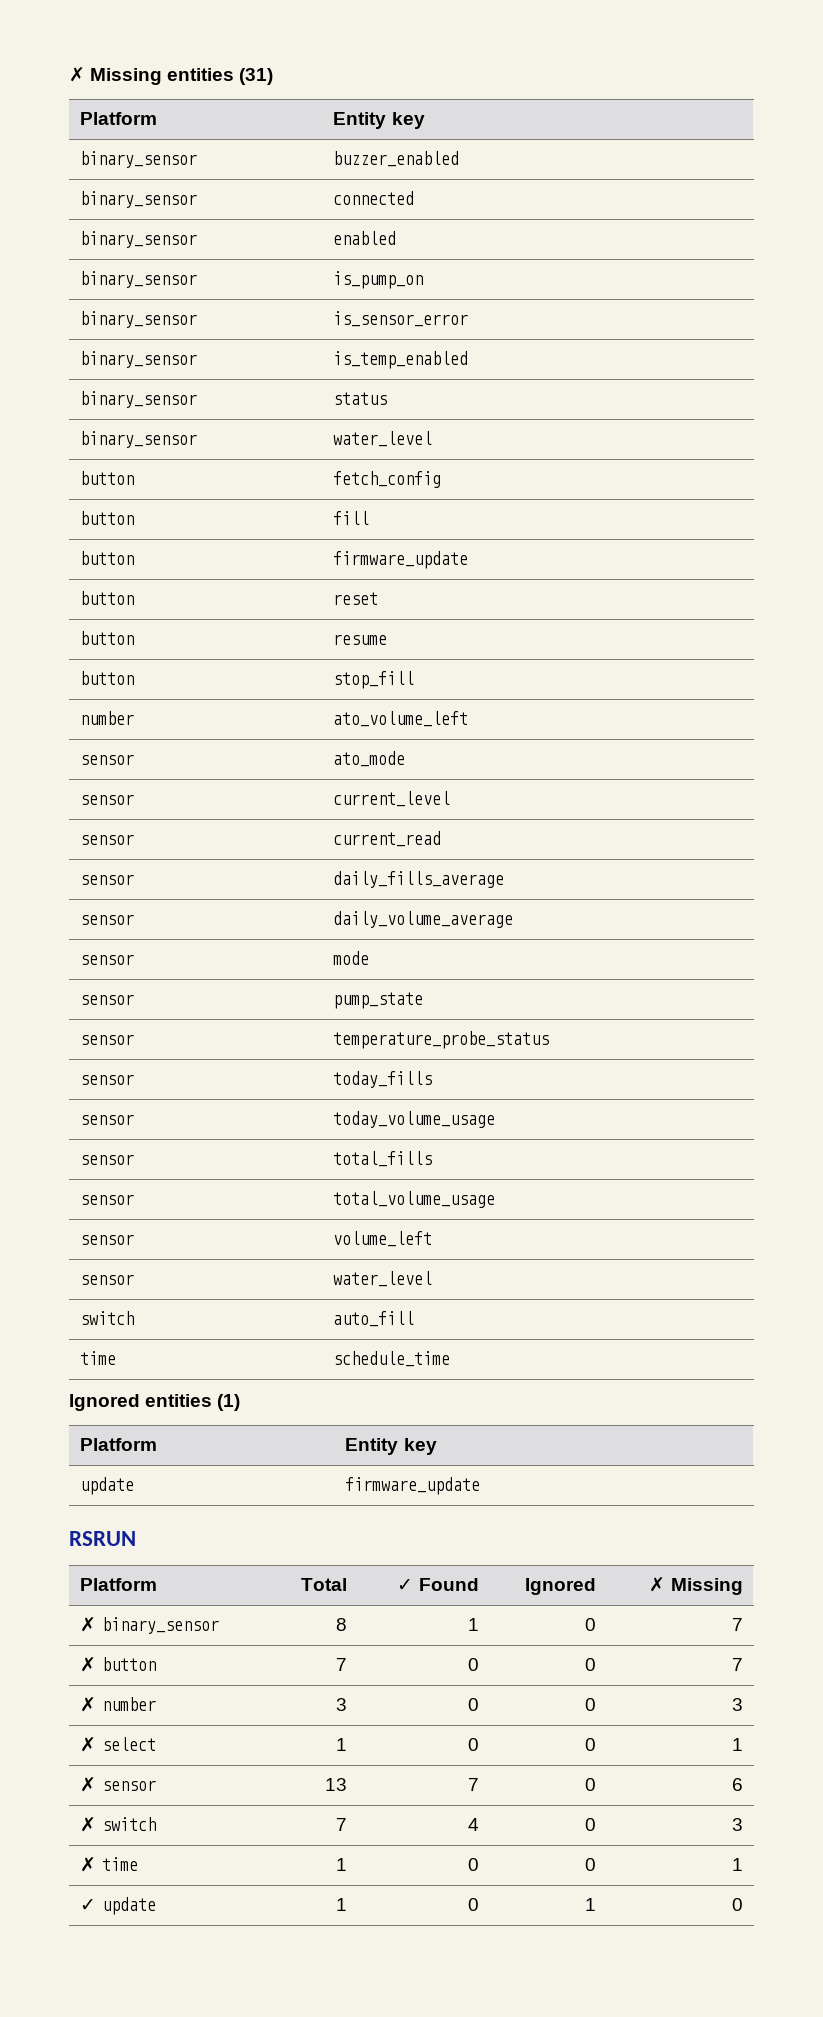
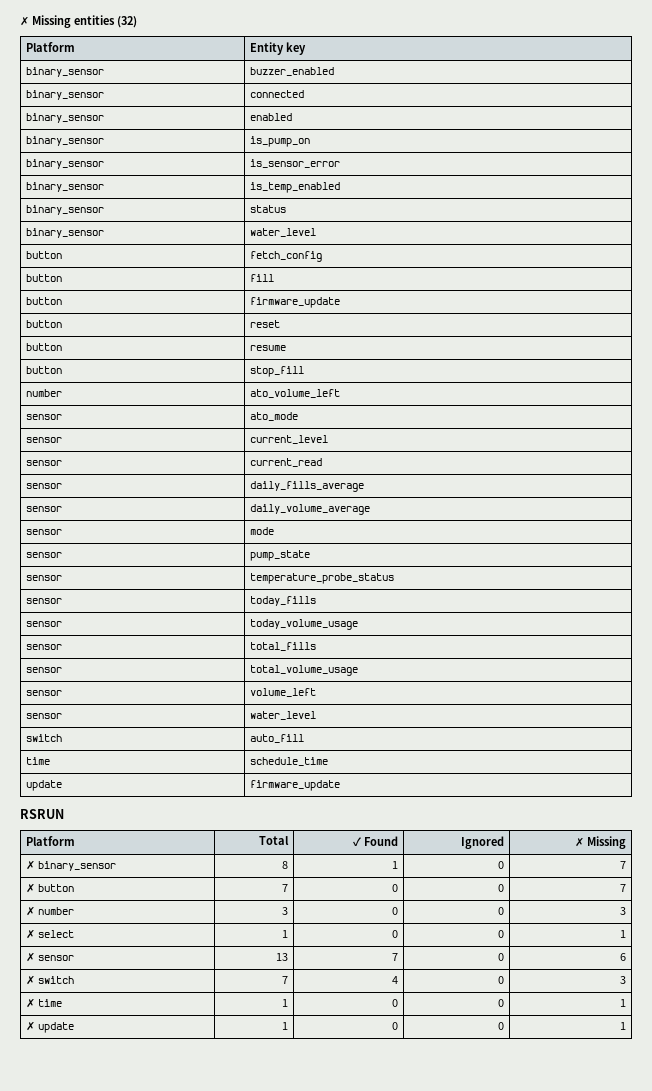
- ✗ Missing entities (31)
+ ✗ Missing entities (32)
- Ignored entities (1)
- Platform | Entity key
- ✓ update | 1 | 0 | 1 | 0
+ ✗ update | 1 | 0 | 0 | 1

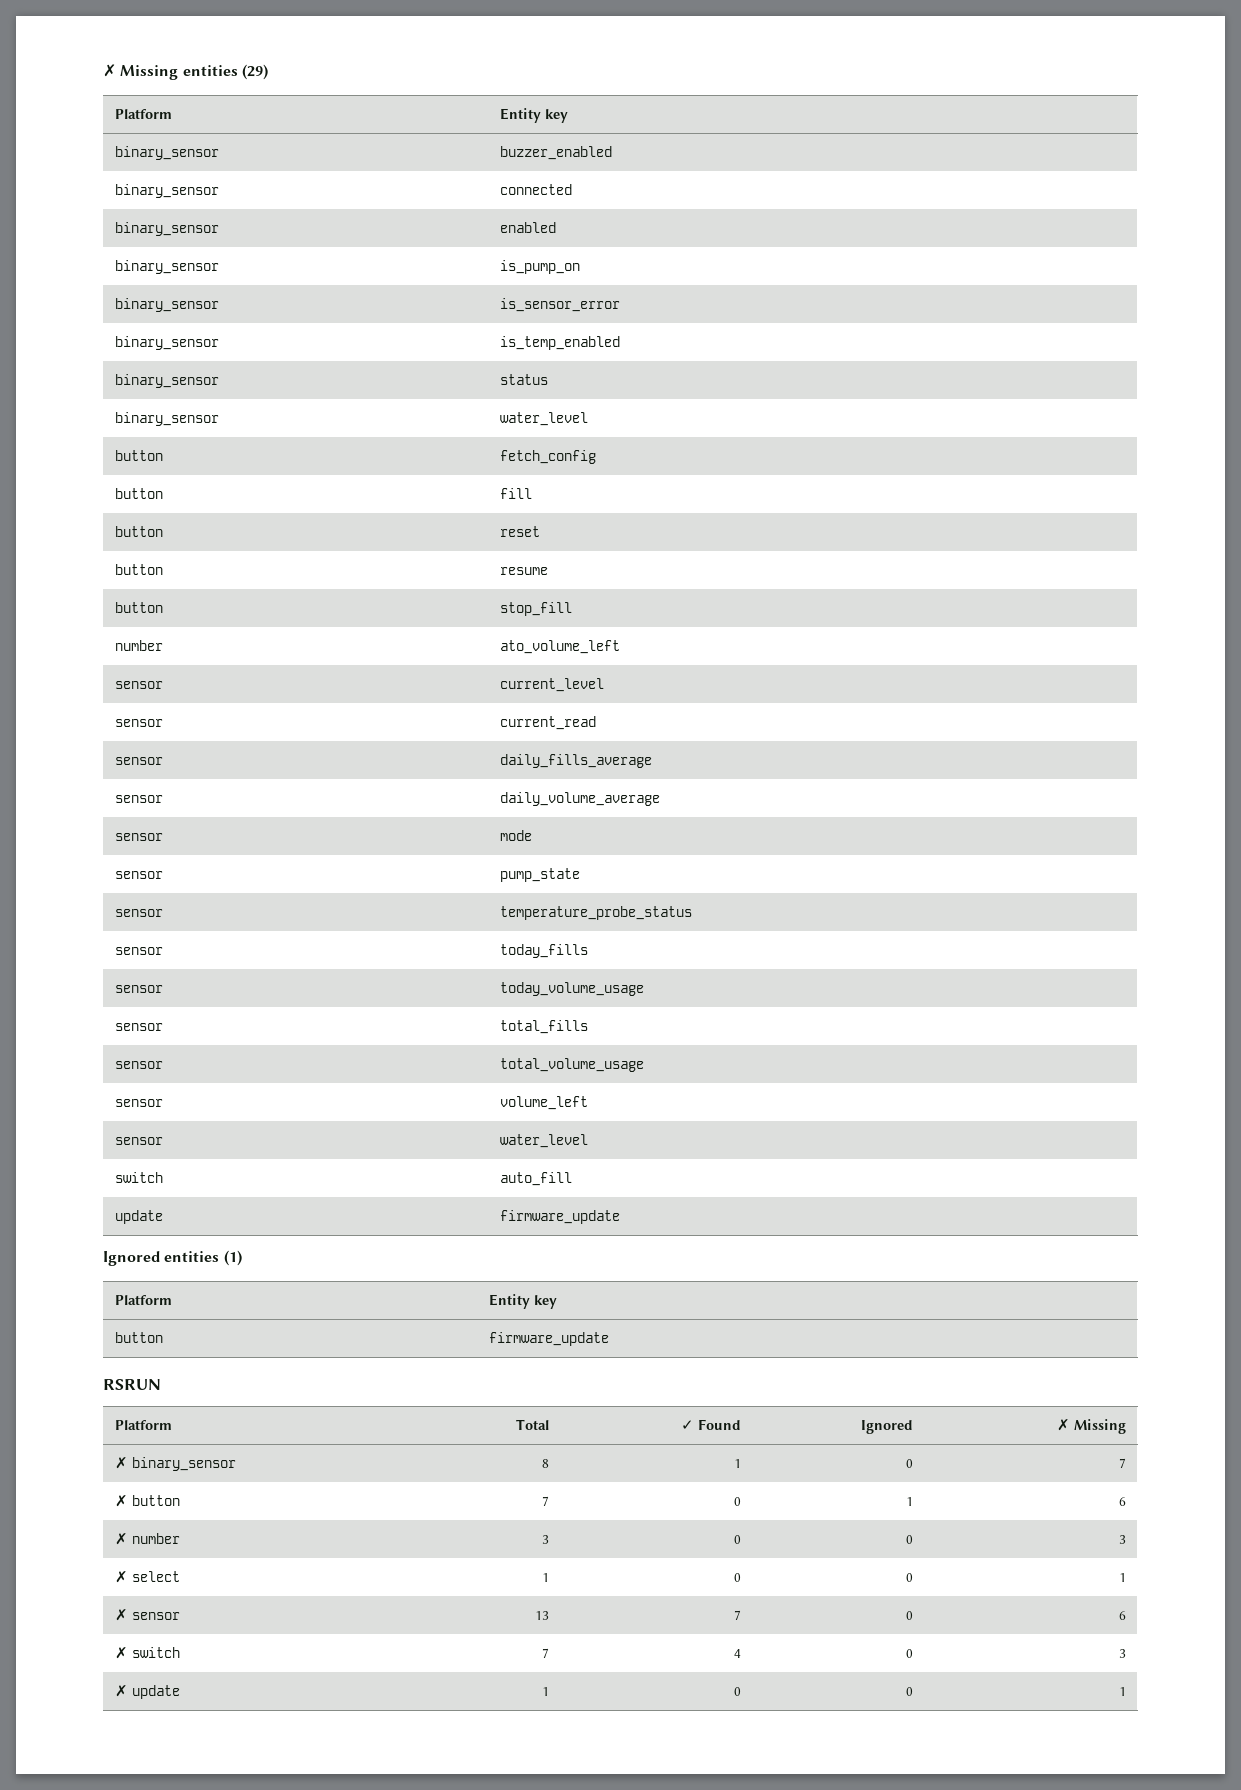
- ✗ Missing entities (32)
+ ✗ Missing entities (29)
- button | firmware_update
- sensor | ato_mode
- time | schedule_time
  update | firmware_update
+ Ignored entities (1)
+ Platform | Entity key
+ button | firmware_update
- ✗ button | 7 | 0 | 0 | 7
+ ✗ button | 7 | 0 | 1 | 6
- ✗ time | 1 | 0 | 0 | 1

